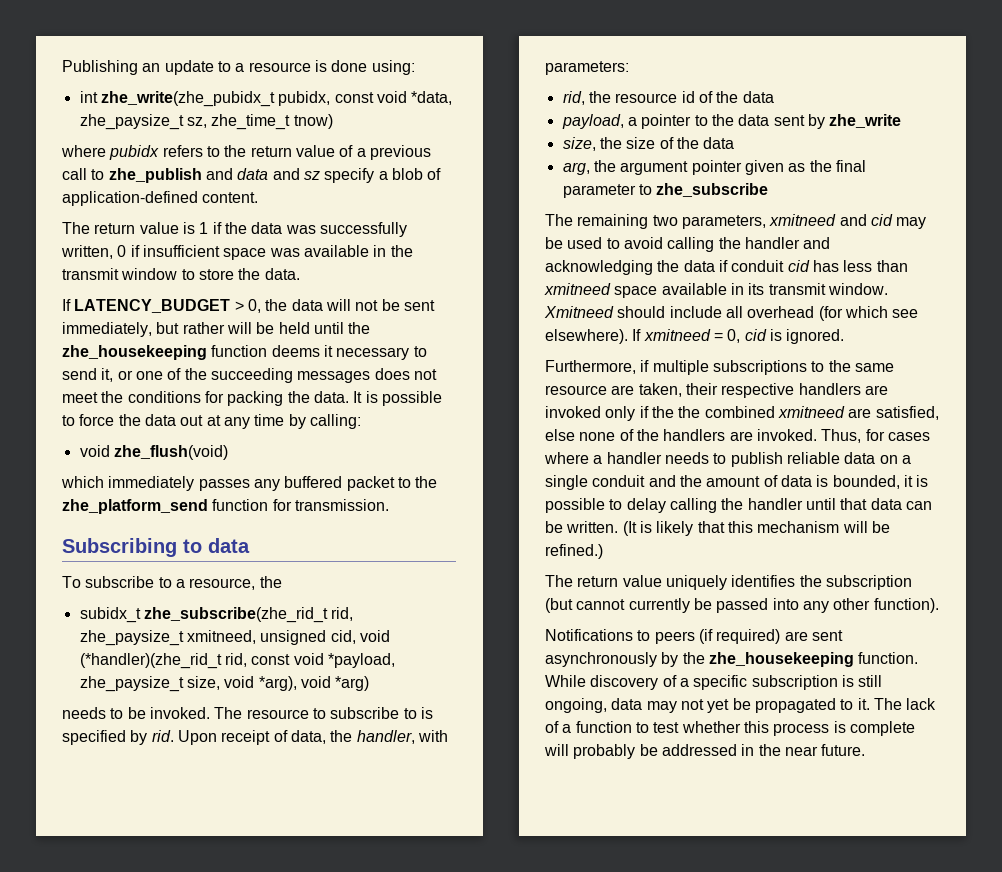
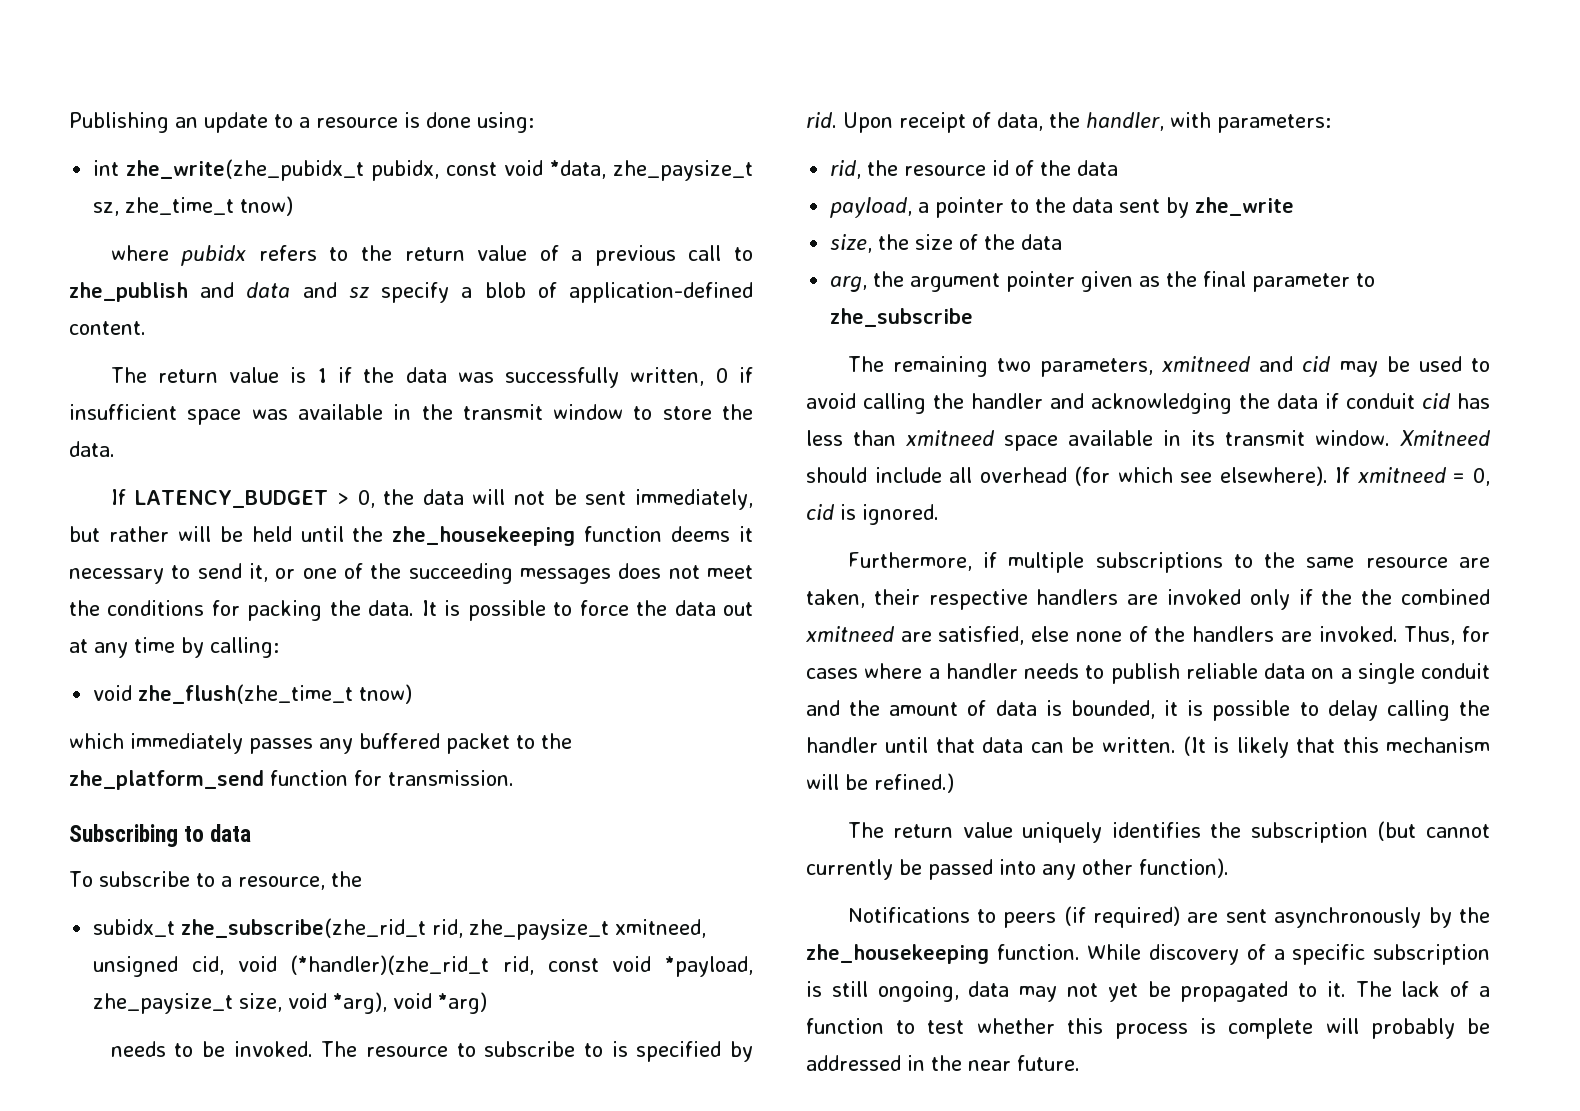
- void zhe_flush(void)
+ void zhe_flush(zhe_time_t tnow)

